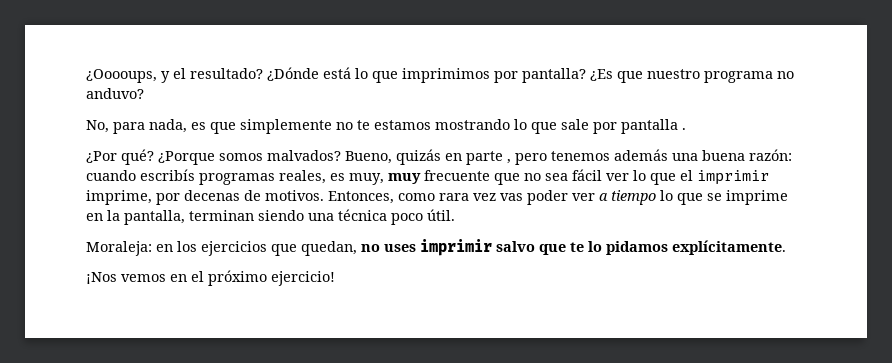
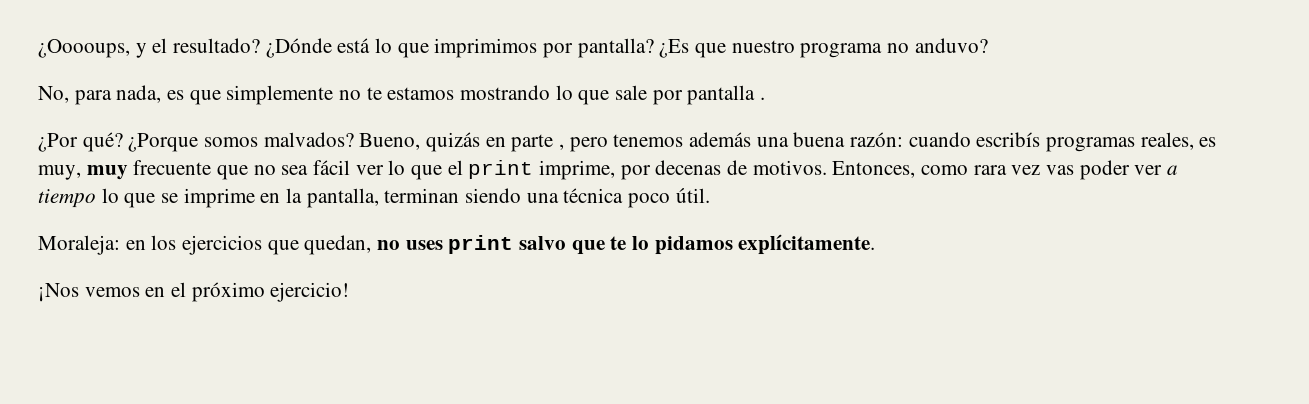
- Bueno, quizás en parte , pero tenemos además una buena razón: cuando escribís programas reales, es muy, muy frecuente que no sea fácil ver lo que el imprimir imprime, por decenas de motivos.
+ Bueno, quizás en parte , pero tenemos además una buena razón: cuando escribís programas reales, es muy, muy frecuente que no sea fácil ver lo que el print imprime, por decenas de motivos.
- Moraleja: en los ejercicios que quedan, no uses imprimir salvo que te lo pidamos explícitamente.
+ Moraleja: en los ejercicios que quedan, no uses print salvo que te lo pidamos explícitamente.

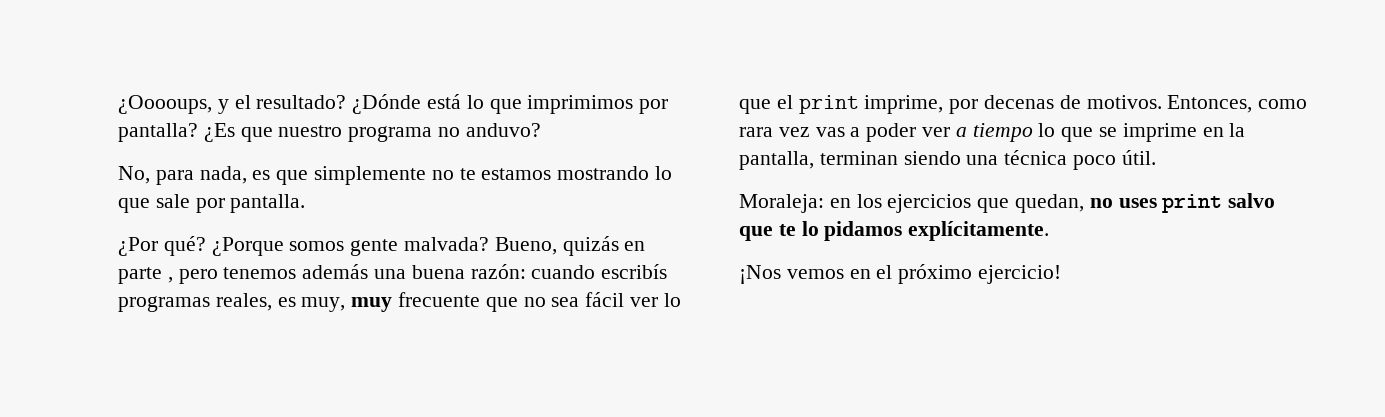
- No, para nada, es que simplemente no te estamos mostrando lo que sale por pantalla .
+ No, para nada, es que simplemente no te estamos mostrando lo que sale por pantalla.
- ¿Porque somos malvados?
+ ¿Porque somos gente malvada?
- Entonces, como rara vez vas poder ver a tiempo lo que se imprime en la pantalla, terminan siendo una técnica poco útil.
+ Entonces, como rara vez vas a poder ver a tiempo lo que se imprime en la pantalla, terminan siendo una técnica poco útil.

